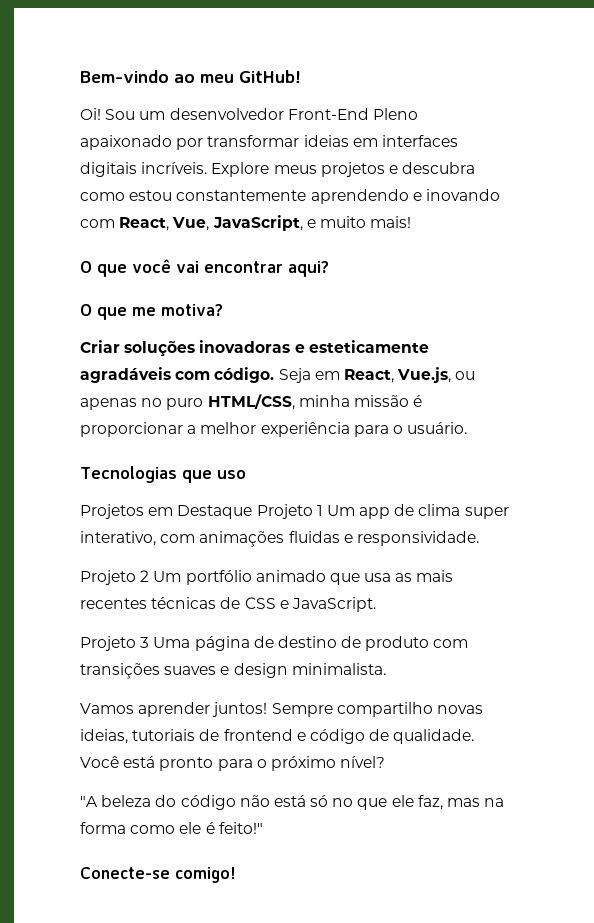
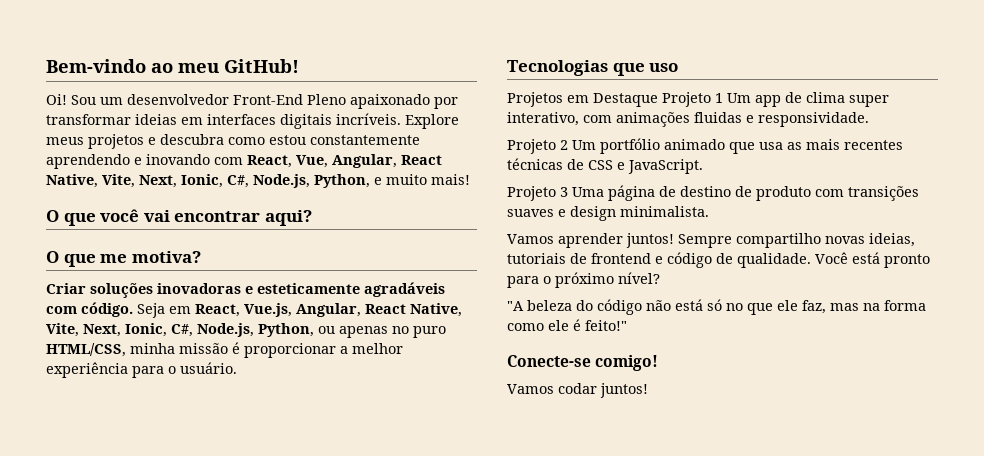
- Explore meus projetos e descubra como estou constantemente aprendendo e inovando com React, Vue, JavaScript, e muito mais!
+ Explore meus projetos e descubra como estou constantemente aprendendo e inovando com React, Vue, Angular, React Native, Vite, Next, Ionic, C#, Node.js, Python, e muito mais!
- Seja em React, Vue.js, ou apenas no puro HTML/CSS, minha missão é proporcionar a melhor experiência para o usuário.
+ Seja em React, Vue.js, Angular, React Native, Vite, Next, Ionic, C#, Node.js, Python, ou apenas no puro HTML/CSS, minha missão é proporcionar a melhor experiência para o usuário.
+ Vamos codar juntos!

